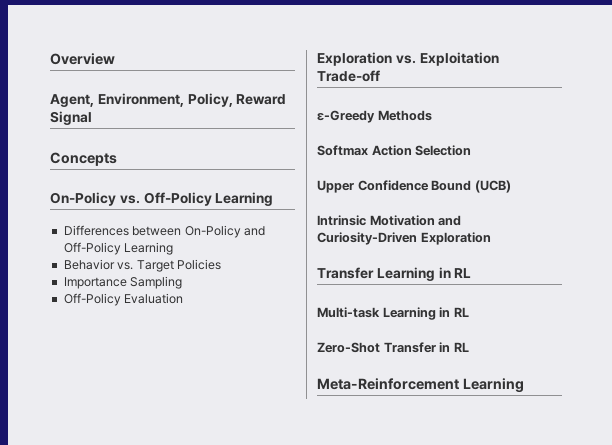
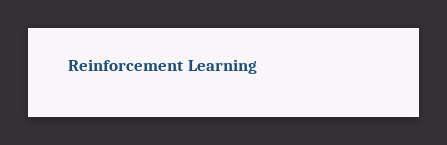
- Overview
- Agent, Environment, Policy, Reward Signal
- Concepts
- On-Policy vs. Off-Policy Learning
- Differences between On-Policy and Off-Policy Learning
- Behavior vs. Target Policies
- Importance Sampling
- Off-Policy Evaluation
- Exploration vs. Exploitation Trade-off
- ε-Greedy Methods
- Softmax Action Selection
- Upper Confidence Bound (UCB)
- Intrinsic Motivation and Curiosity-Driven Exploration
- Transfer Learning in RL
- Multi-task Learning in RL
- Zero-Shot Transfer in RL
- Meta-Reinforcement Learning
+ Reinforcement Learning

